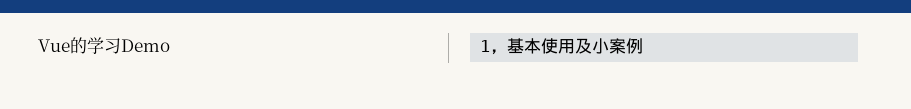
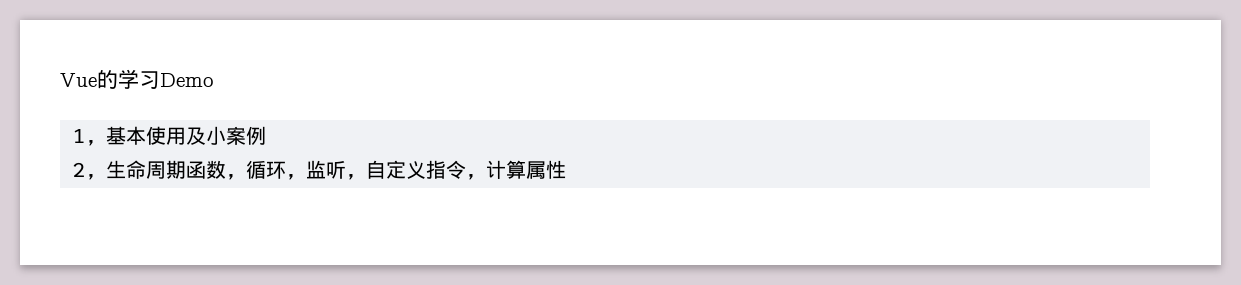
+ 2，生命周期函数，循环，监听，自定义指令，计算属性

